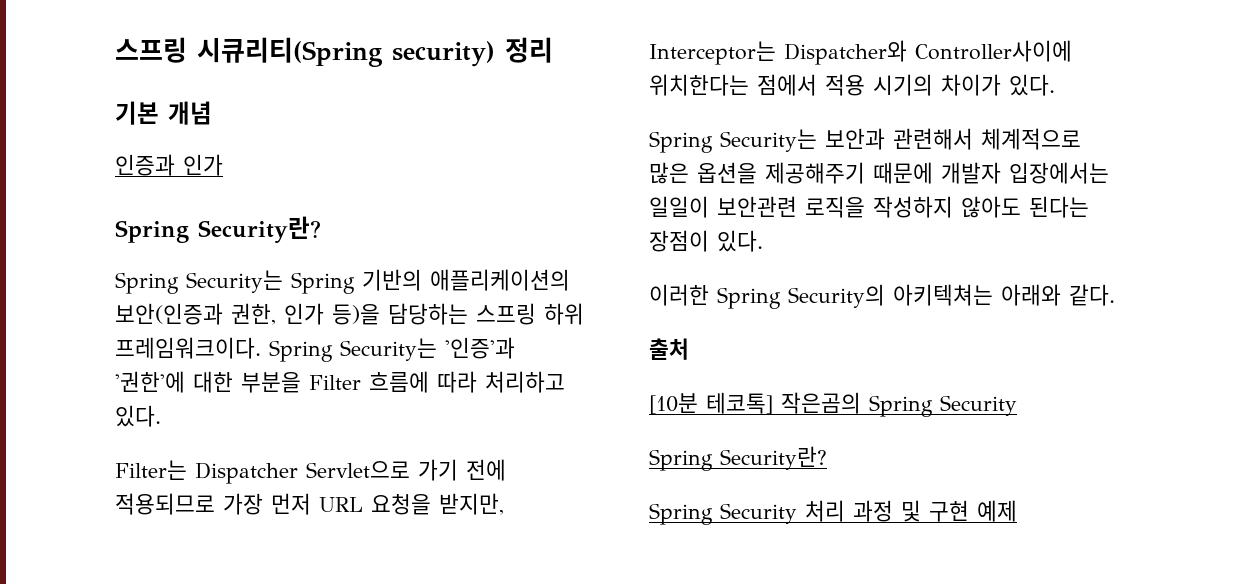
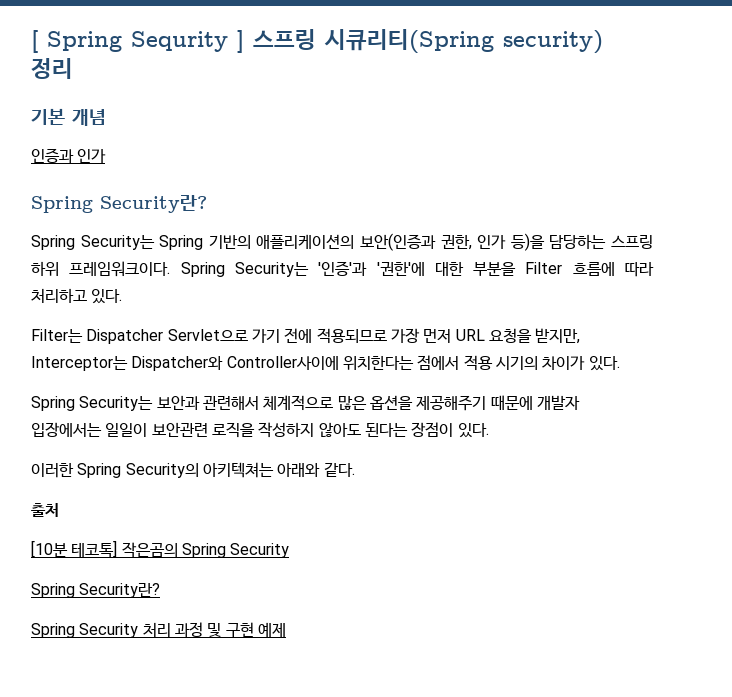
- 스프링 시큐리티(Spring security) 정리
+ [ Spring Sequrity ] 스프링 시큐리티(Spring security) 정리

